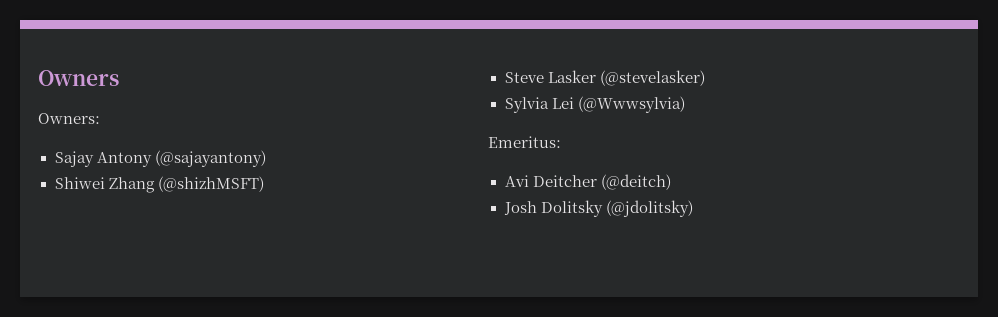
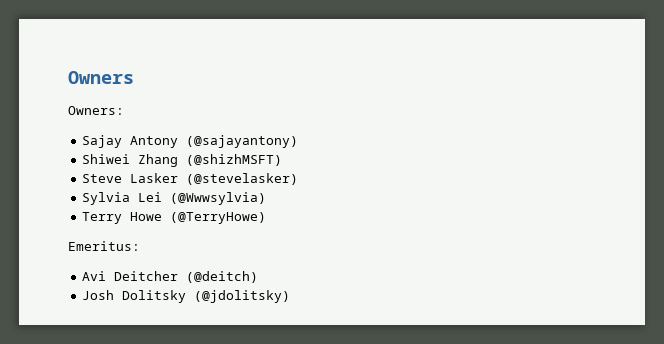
+ Terry Howe (@TerryHowe)

